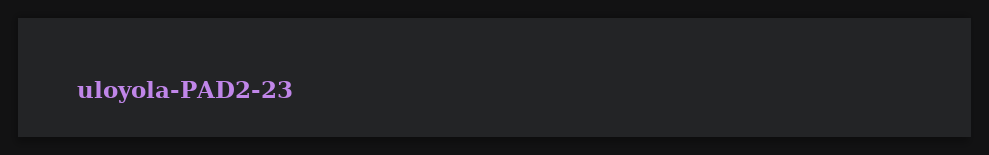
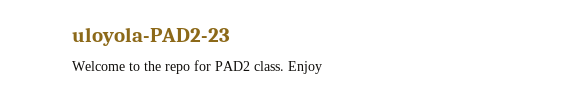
+ Welcome to the repo for PAD2 class. Enjoy

